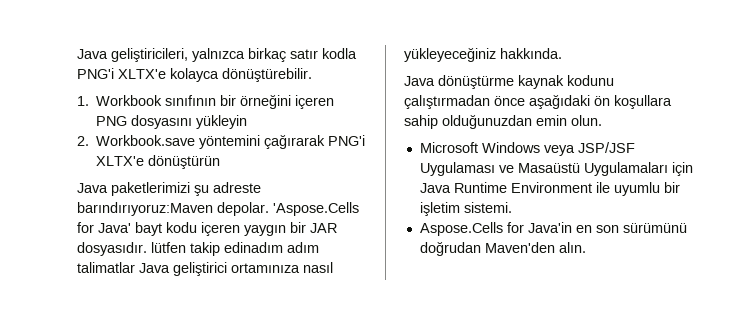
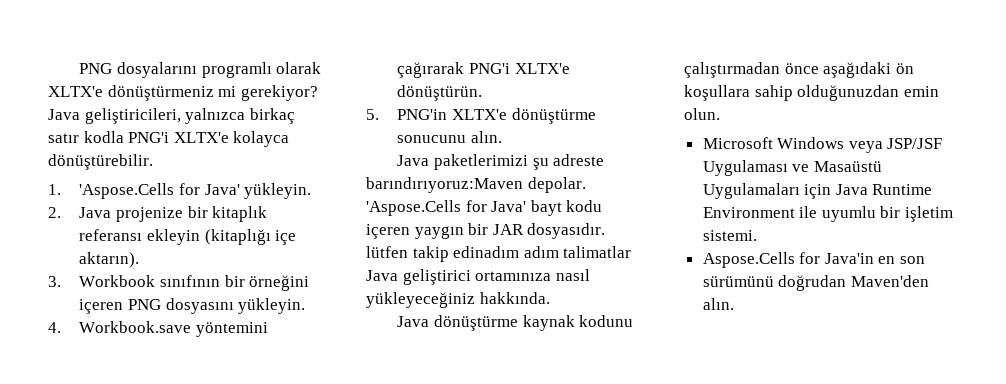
+ PNG dosyalarını programlı olarak XLTX'e dönüştürmeniz mi gerekiyor?
- 1. Workbook sınıfının bir örneğini içeren PNG dosyasını yükleyin
- 2. Workbook.save yöntemini çağırarak PNG'i XLTX'e dönüştürün
+ 1. 'Aspose.Cells for Java' yükleyin.
+ 2. Java projenize bir kitaplık referansı ekleyin (kitaplığı içe aktarın).
+ 3. Workbook sınıfının bir örneğini içeren PNG dosyasını yükleyin.
+ 4. Workbook.save yöntemini çağırarak PNG'i XLTX'e dönüştürün.
+ 5. PNG'in XLTX'e dönüştürme sonucunu alın.

